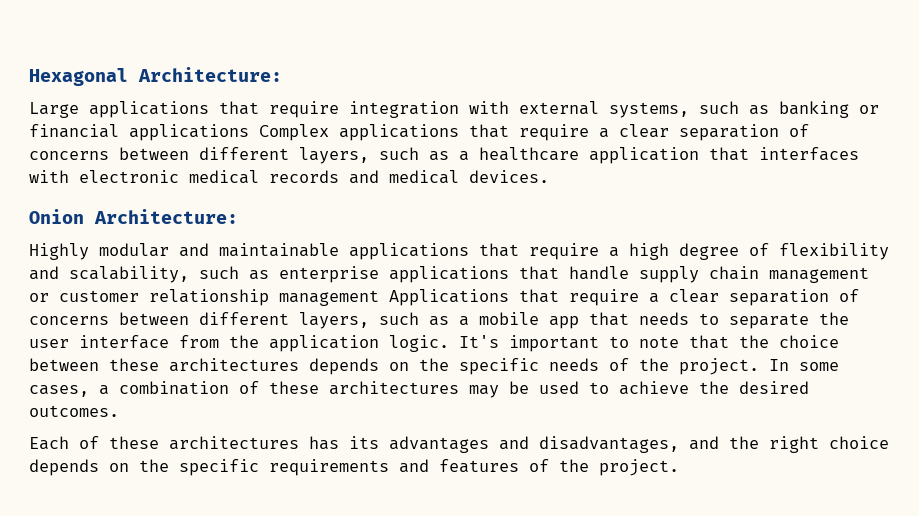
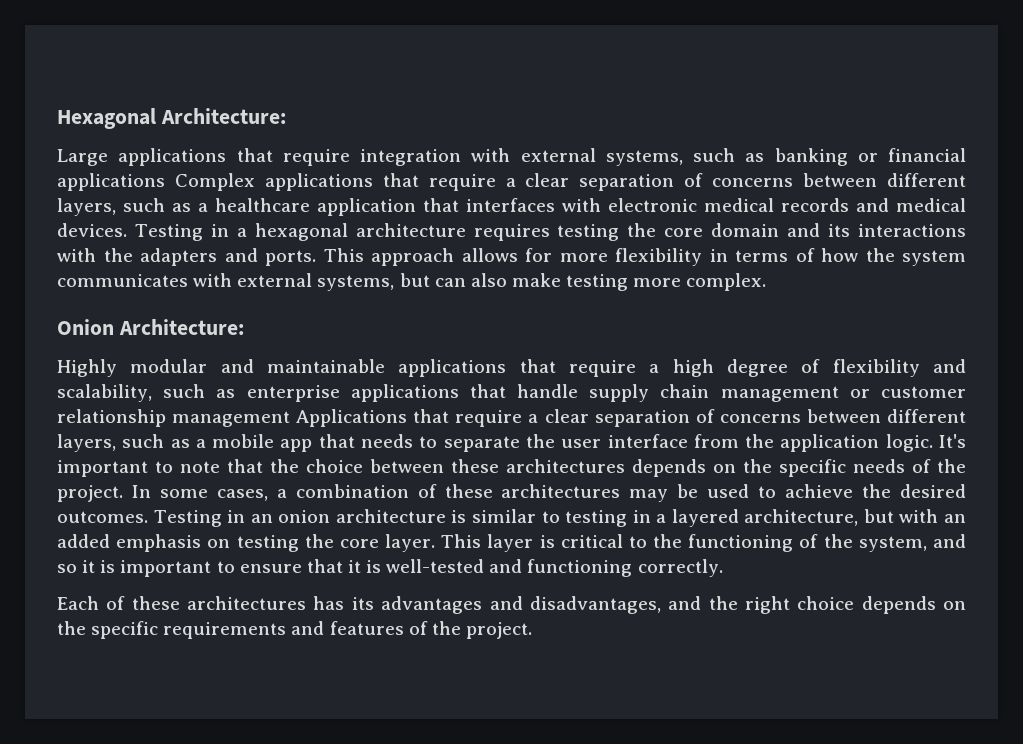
+ Testing in a hexagonal architecture requires testing the core domain and its interactions with the adapters and ports. This approach allows for more flexibility in terms of how the system communicates with external systems, but can also make testing more complex.
+ Testing in an onion architecture is similar to testing in a layered architecture, but with an added emphasis on testing the core layer. This layer is critical to the functioning of the system, and so it is important to ensure that it is well-tested and functioning correctly.

